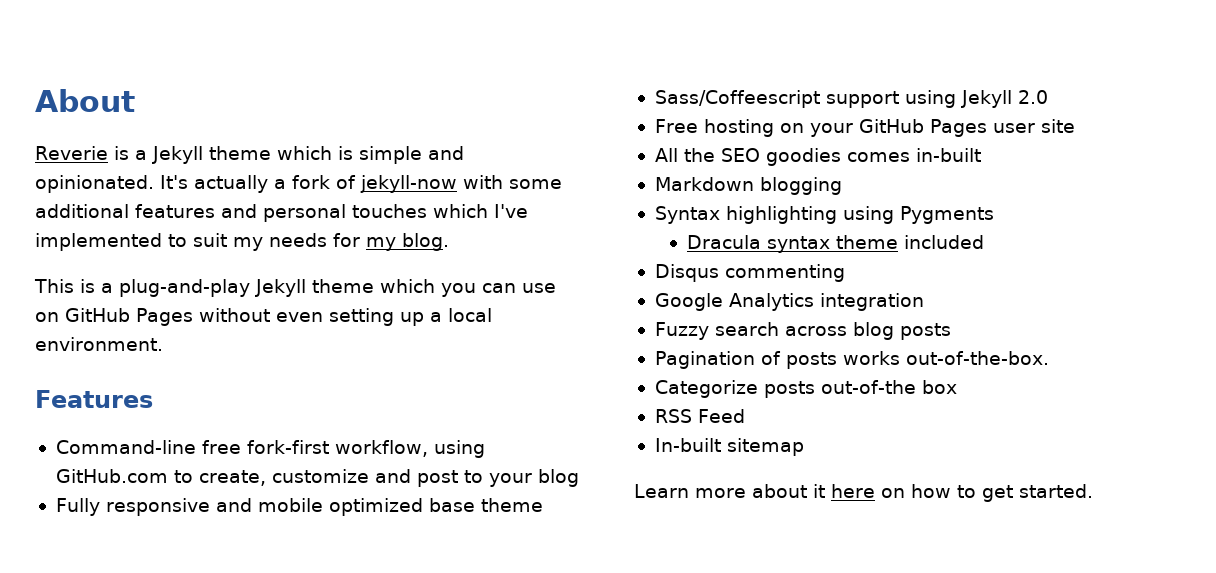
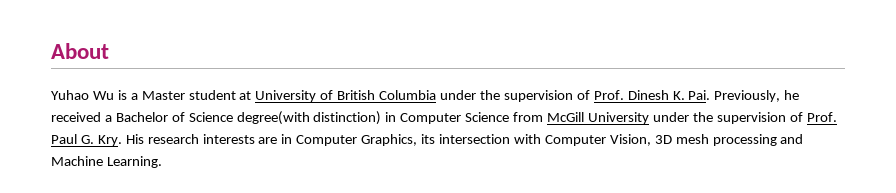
- Reverie is a Jekyll theme which is simple and opinionated. It's actually a fork of jekyll-now with some additional features and personal touches which I've implemented to suit my needs for my blog.
- This is a plug-and-play Jekyll theme which you can use on GitHub Pages without even setting up a local environment.
- Features
- Command-line free fork-first workflow, using GitHub.com to create, customize and post to your blog
- Fully responsive and mobile optimized base theme
- Sass/Coffeescript support using Jekyll 2.0
- Free hosting on your GitHub Pages user site
- All the SEO goodies comes in-built
- Markdown blogging
- Syntax highlighting using Pygments
- Dracula syntax theme included
- Disqus commenting
- Google Analytics integration
- Fuzzy search across blog posts
- Pagination of posts works out-of-the-box.
- Categorize posts out-of-the box
- RSS Feed
- In-built sitemap
- Learn more about it here on how to get started.
+ Yuhao Wu is a Master student at University of British Columbia under the supervision of Prof. Dinesh K. Pai. Previously, he received a Bachelor of Science degree(with distinction) in Computer Science from McGill University under the supervision of Prof. Paul G. Kry. His research interests are in Computer Graphics, its intersection with Computer Vision, 3D mesh processing and Machine Learning.

